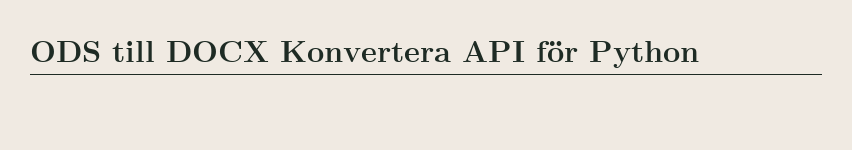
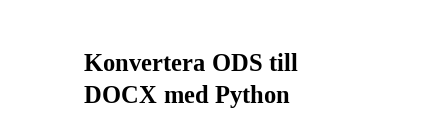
- ODS till DOCX Konvertera API för Python
+ Konvertera ODS till DOCX med Python

